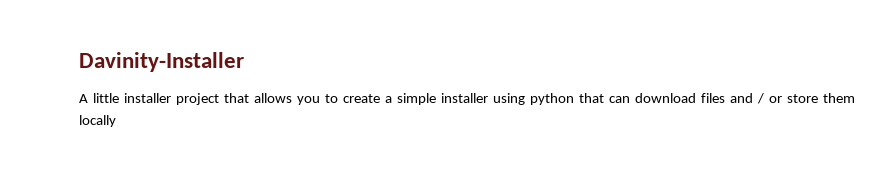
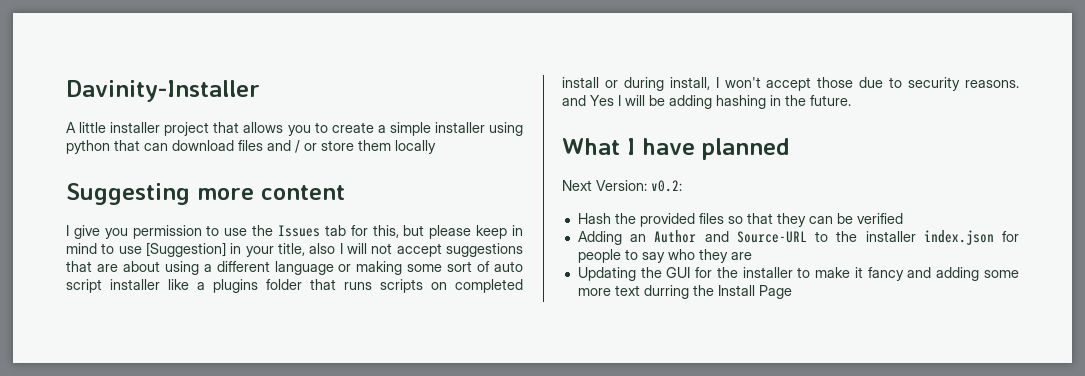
+ Suggesting more content
+ I give you permission to use the Issues tab for this, but please keep in mind to use [Suggestion] in your title, also I will not accept suggestions that are about using a different language or making some sort of auto script installer like a plugins folder that runs scripts on completed install or during install, I won't accept those due to security reasons. and Yes I will be adding hashing in the future.
+ What I have planned
+ Next Version: v0.2:
+ Hash the provided files so that they can be verified
+ Adding an Author and Source-URL to the installer index.json for people to say who they are
+ Updating the GUI for the installer to make it fancy and adding some more text durring the Install Page

